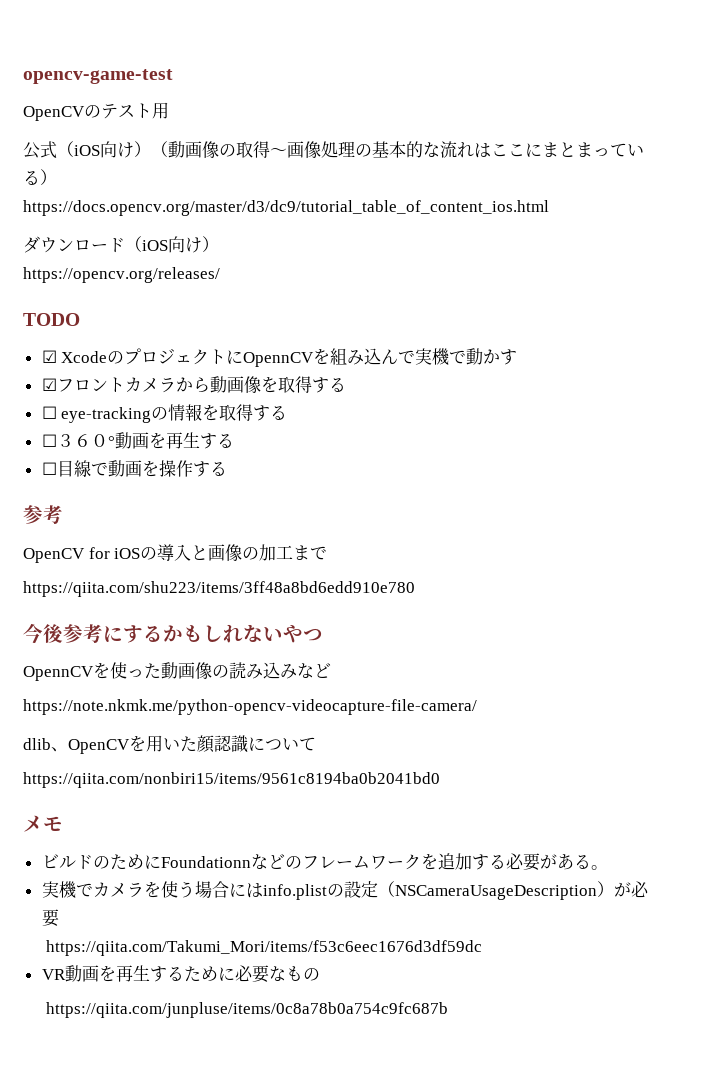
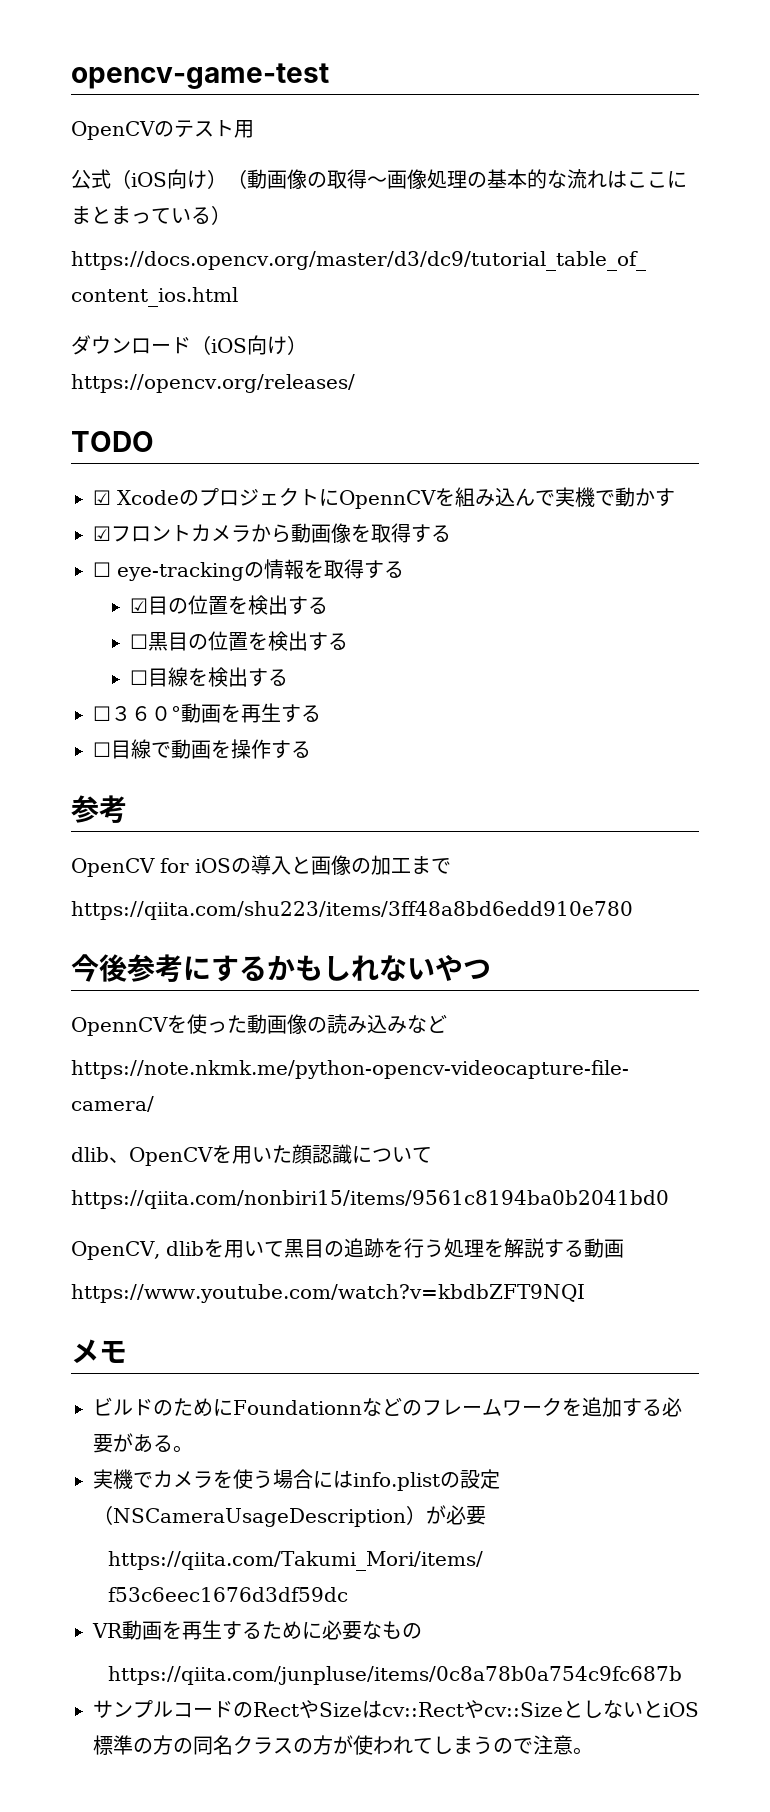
+ ☑目の位置を検出する
+ ☐黒目の位置を検出する
+ ☐目線を検出する
+ OpenCV, dlibを用いて黒目の追跡を行う処理を解説する動画
+ https://www.youtube.com/watch?v=kbdbZFT9NQI
+ サンプルコードのRectやSizeはcv::Rectやcv::SizeとしないとiOS標準の方の同名クラスの方が使われてしまうので注意。

